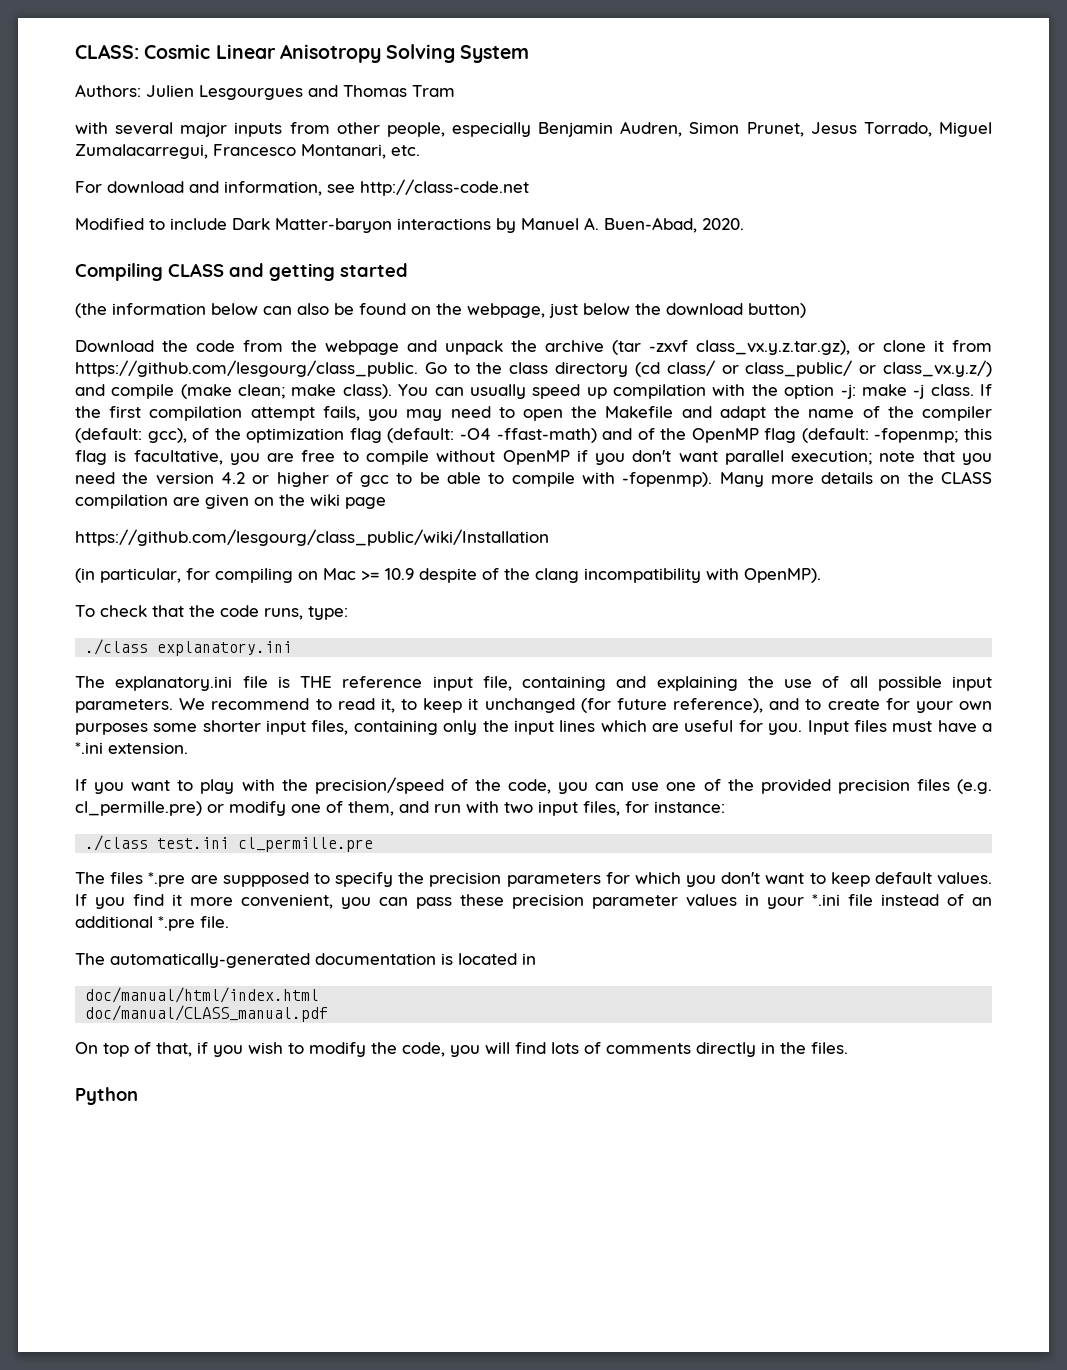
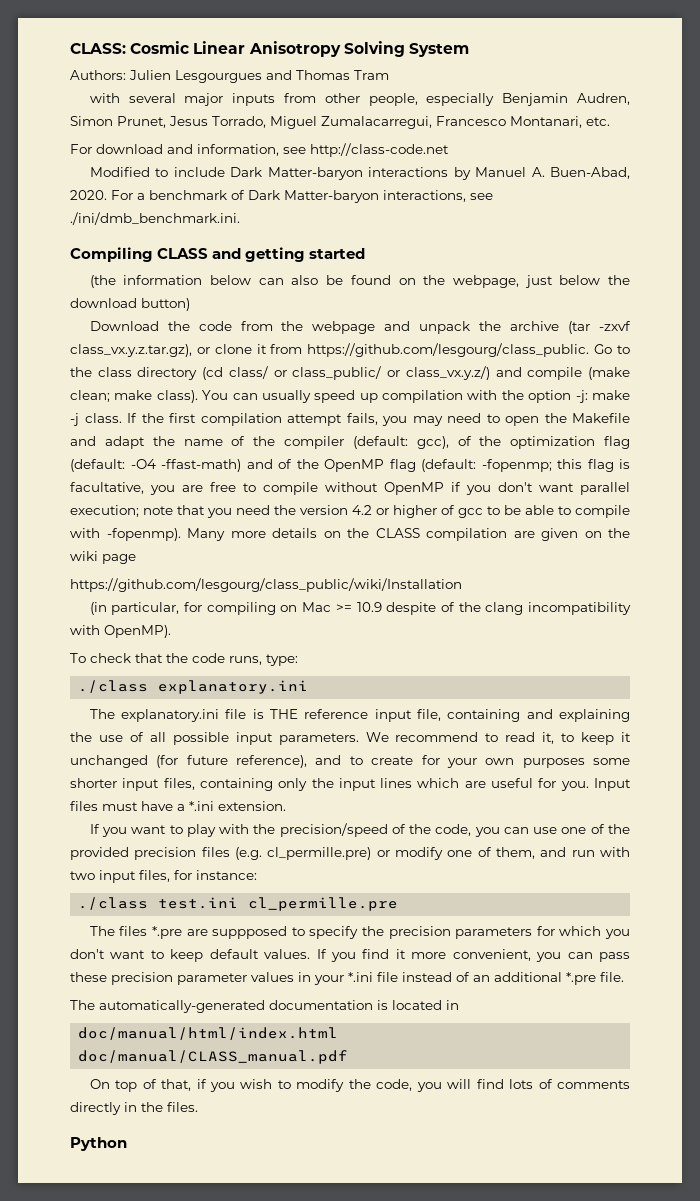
+ For a benchmark of Dark Matter-baryon interactions, see ./ini/dmb_benchmark.ini.

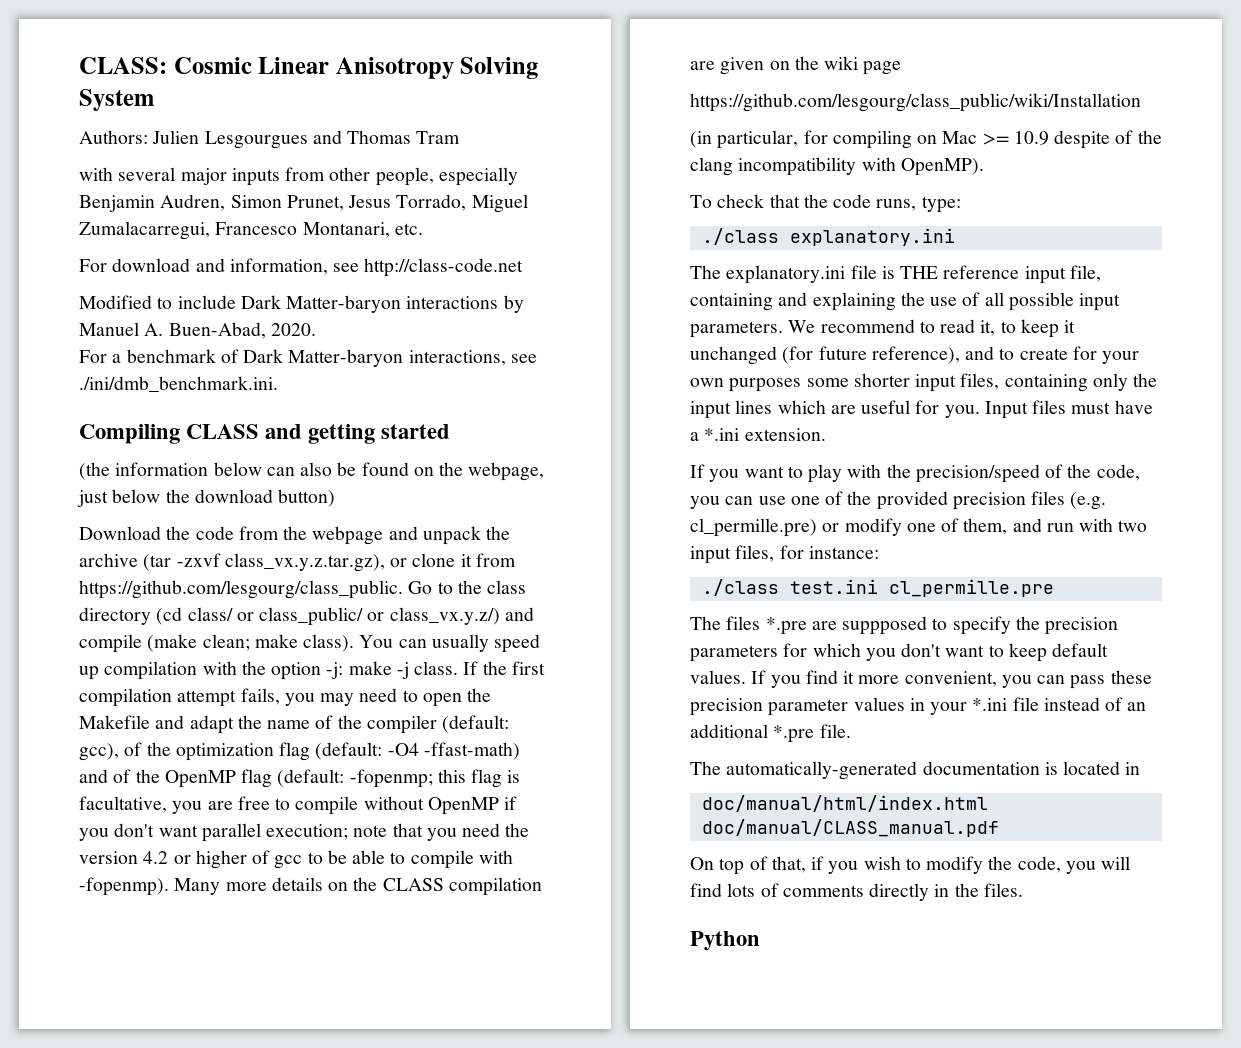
- Modified to include Dark Matter-baryon interactions by Manuel A. Buen-Abad, 2020. For a benchmark of Dark Matter-baryon interactions, see ./ini/dmb_benchmark.ini.
+ Modified to include Dark Matter-baryon interactions by Manuel A. Buen-Abad, 2020.
+ For a benchmark of Dark Matter-baryon interactions, see ./ini/dmb_benchmark.ini.

